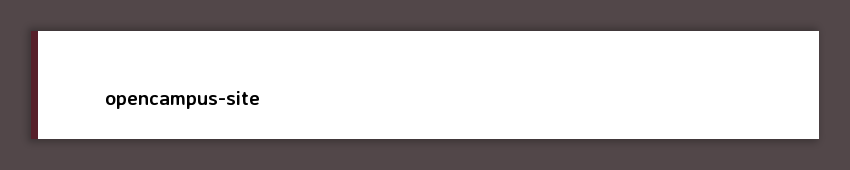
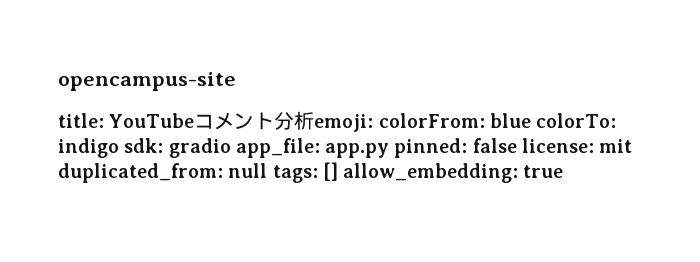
+ title: YouTubeコメント分析emoji: colorFrom: blue colorTo: indigo sdk: gradio app_file: app.py pinned: false license: mit duplicated_from: null tags: [] allow_embedding: true

